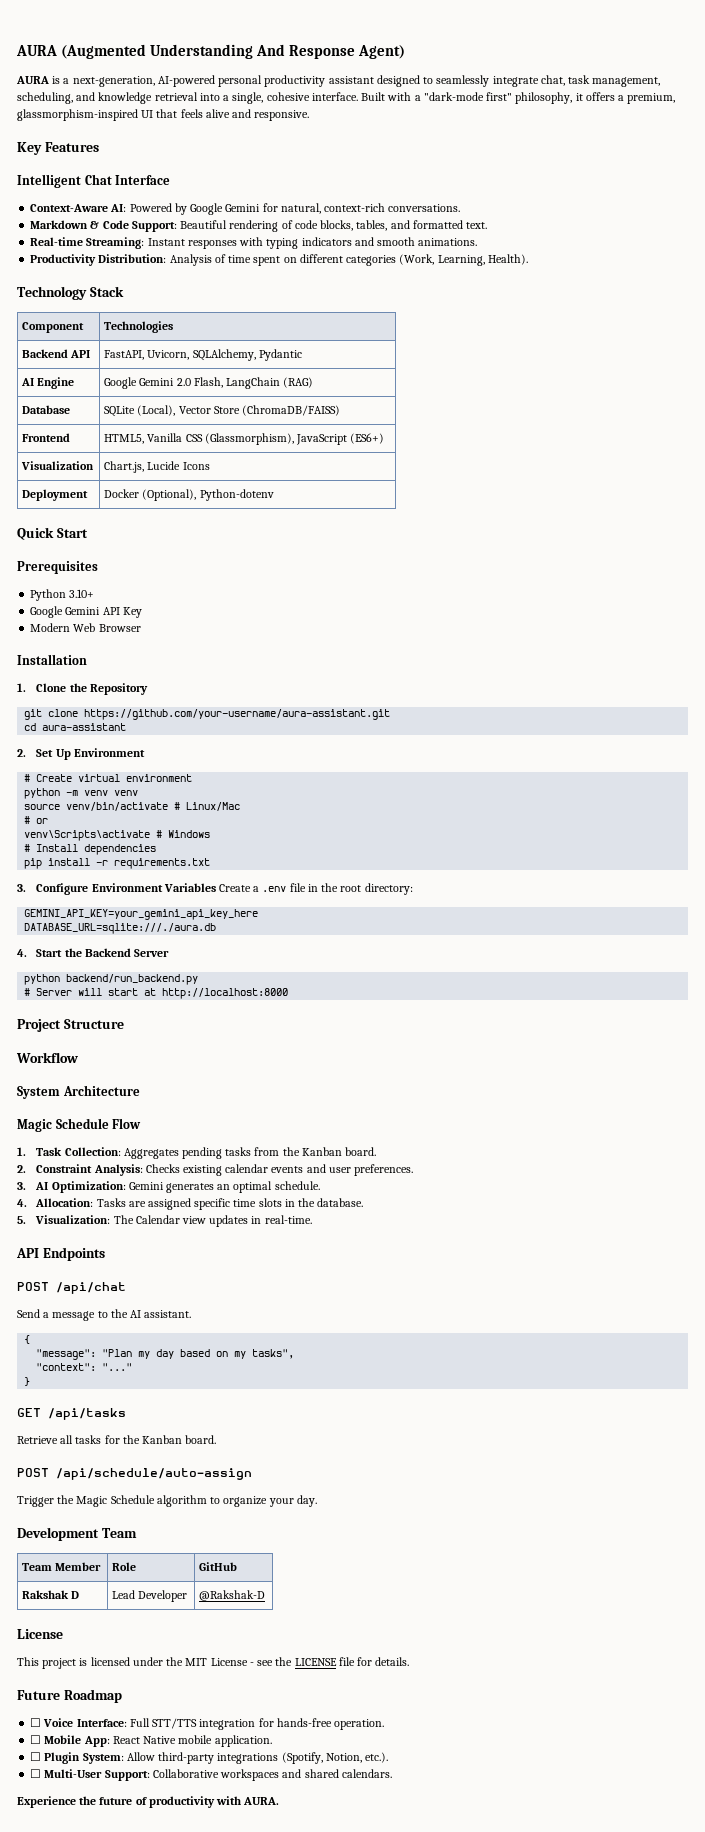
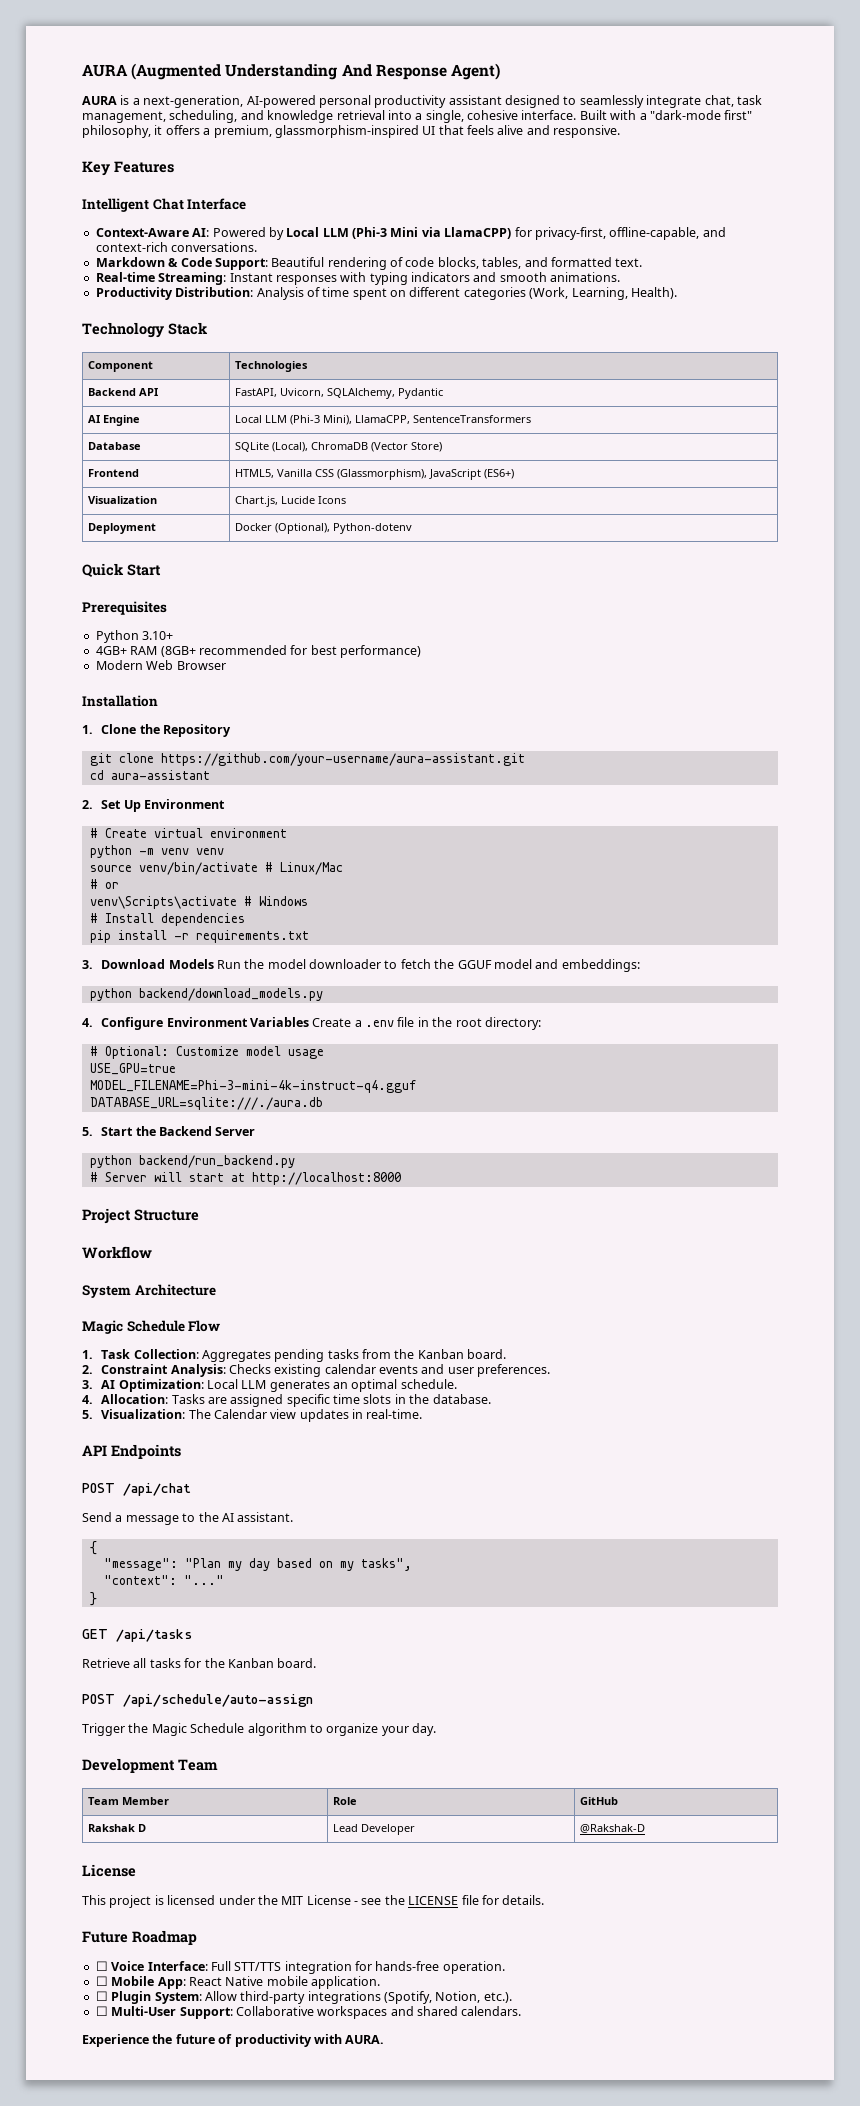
- Context-Aware AI: Powered by Google Gemini for natural, context-rich conversations.
+ Context-Aware AI: Powered by Local LLM (Phi-3 Mini via LlamaCPP) for privacy-first, offline-capable, and context-rich conversations.
- AI Engine | Google Gemini 2.0 Flash, LangChain (RAG)
+ AI Engine | Local LLM (Phi-3 Mini), LlamaCPP, SentenceTransformers
- Database | SQLite (Local), Vector Store (ChromaDB/FAISS)
+ Database | SQLite (Local), ChromaDB (Vector Store)
- Google Gemini API Key
+ 4GB+ RAM (8GB+ recommended for best performance)
- 3. Configure Environment Variables Create a .env file in the root directory:
+ 3. Download Models Run the model downloader to fetch the GGUF model and embeddings:
+ python backend/download_models.py
+ 4. Configure Environment Variables Create a .env file in the root directory:
- GEMINI_API_KEY=your_gemini_api_key_here
+ # Optional: Customize model usage
+ USE_GPU=true
+ MODEL_FILENAME=Phi-3-mini-4k-instruct-q4.gguf
- 4. Start the Backend Server
+ 5. Start the Backend Server
- 3. AI Optimization: Gemini generates an optimal schedule.
+ 3. AI Optimization: Local LLM generates an optimal schedule.

